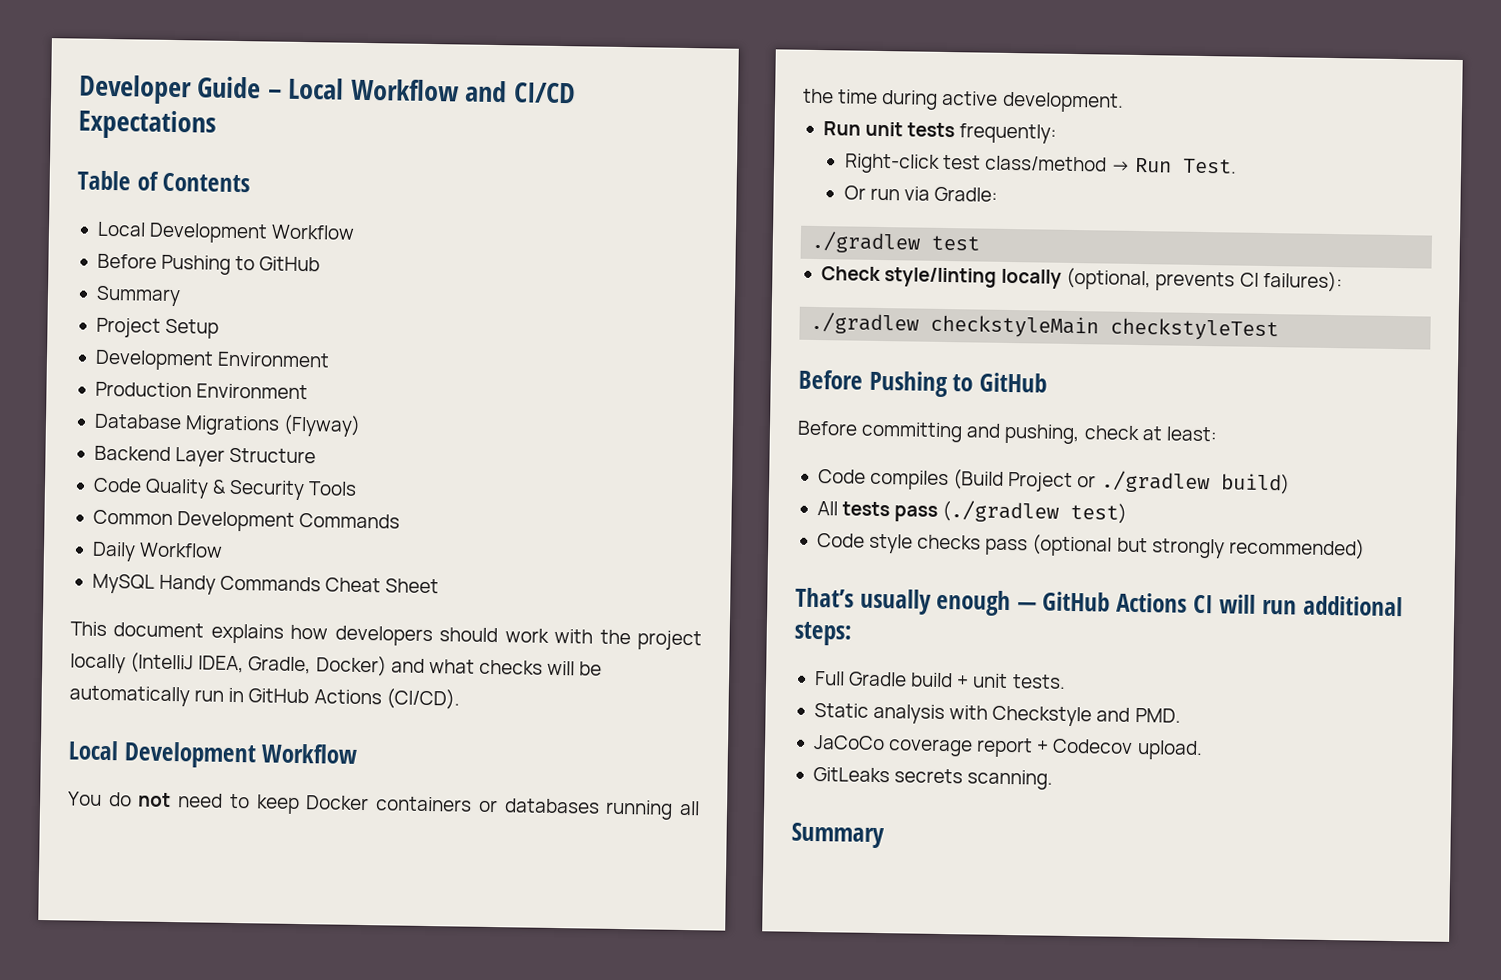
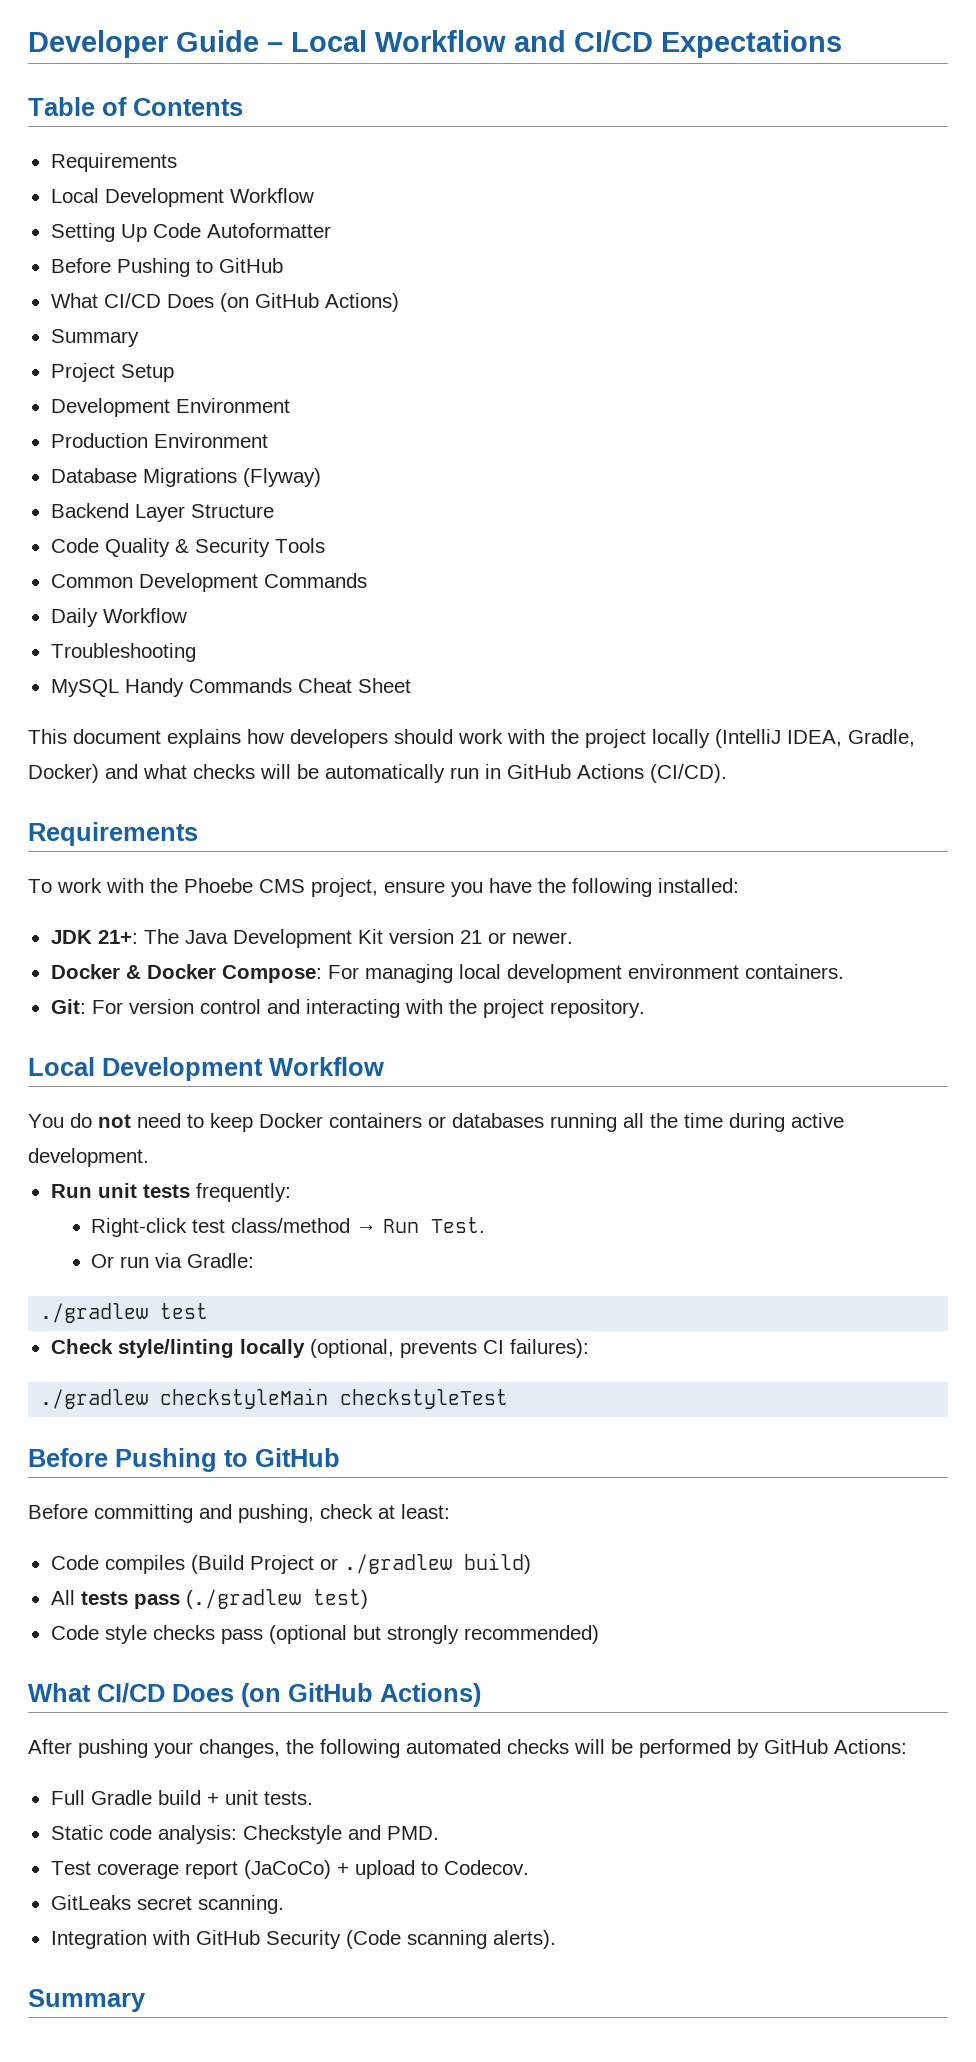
  Table of Contents
+ Requirements
  Local Development Workflow
+ Setting Up Code Autoformatter
  Before Pushing to GitHub
+ What CI/CD Does (on GitHub Actions)
+ Troubleshooting
  This document explains how developers should work with the project locally (IntelliJ IDEA, Gradle, Docker) and what checks will be automatically run in GitHub Actions (CI/CD).
+ Requirements
+ To work with the Phoebe CMS project, ensure you have the following installed:
+ JDK 21+: The Java Development Kit version 21 or newer.
+ Docker & Docker Compose: For managing local development environment containers.
+ Git: For version control and interacting with the project repository.
  Code style checks pass (optional but strongly recommended)
- That’s usually enough — GitHub Actions CI will run additional steps:
+ What CI/CD Does (on GitHub Actions)
+ After pushing your changes, the following automated checks will be performed by GitHub Actions:
- Static analysis with Checkstyle and PMD.
+ Static code analysis: Checkstyle and PMD.
- JaCoCo coverage report + Codecov upload.
+ Test coverage report (JaCoCo) + upload to Codecov.
- GitLeaks secrets scanning.
+ GitLeaks secret scanning.
+ Integration with GitHub Security (Code scanning alerts).

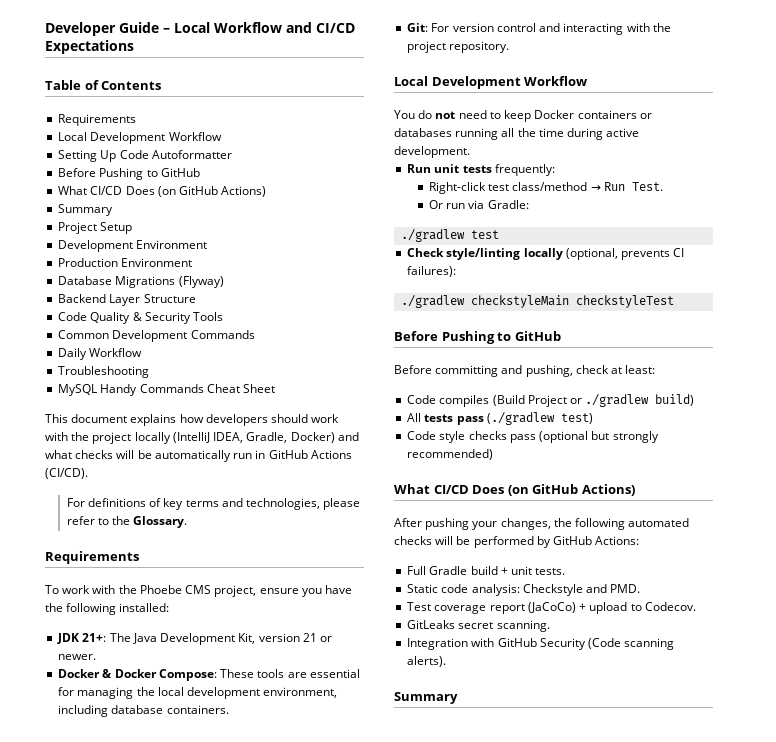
+ For definitions of key terms and technologies, please refer to the Glossary.
- JDK 21+: The Java Development Kit version 21 or newer.
+ JDK 21+: The Java Development Kit, version 21 or newer.
- Docker & Docker Compose: For managing local development environment containers.
+ Docker & Docker Compose: These tools are essential for managing the local development environment, including database containers.

